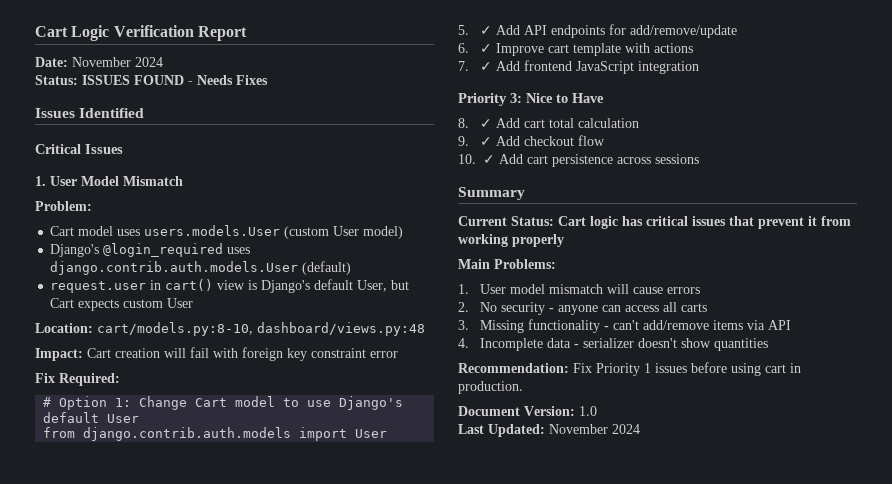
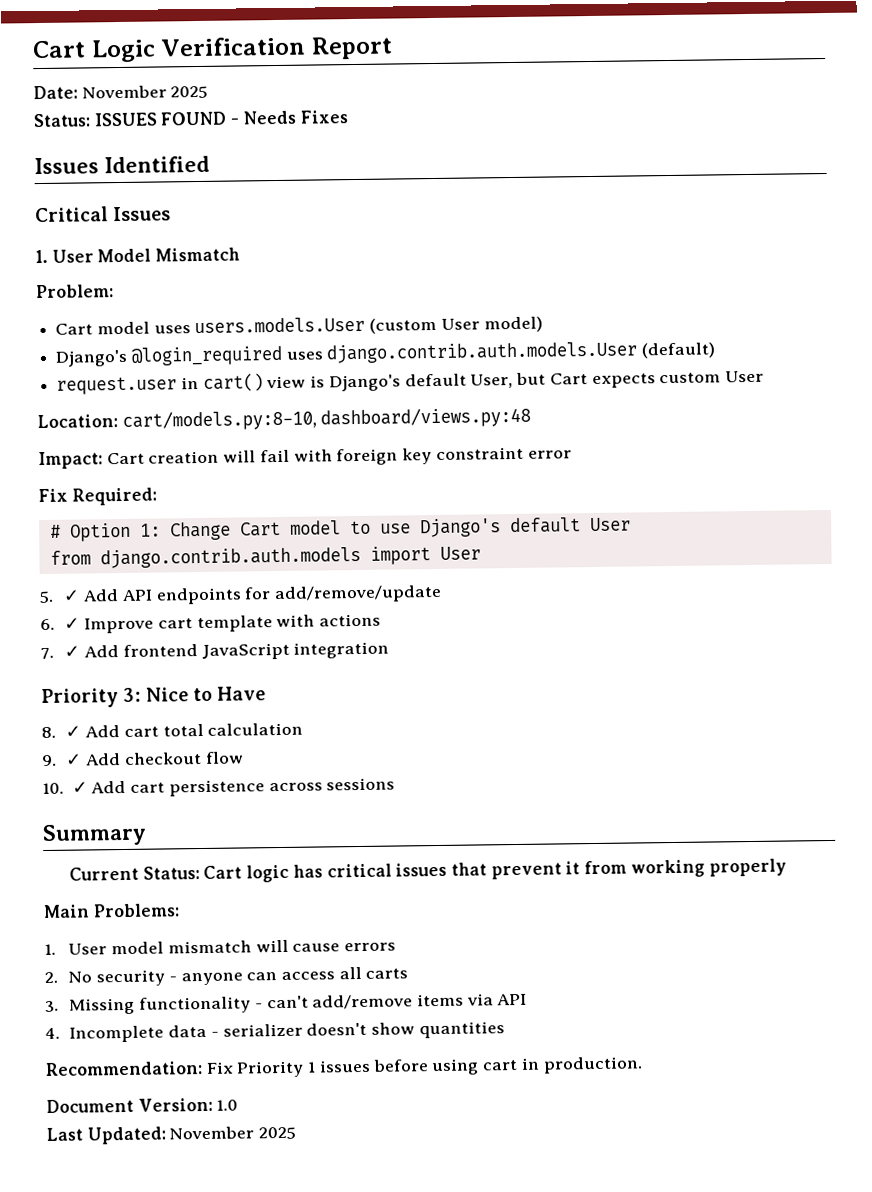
- Date: November 2024
+ Date: November 2025
- Last Updated: November 2024
+ Last Updated: November 2025

